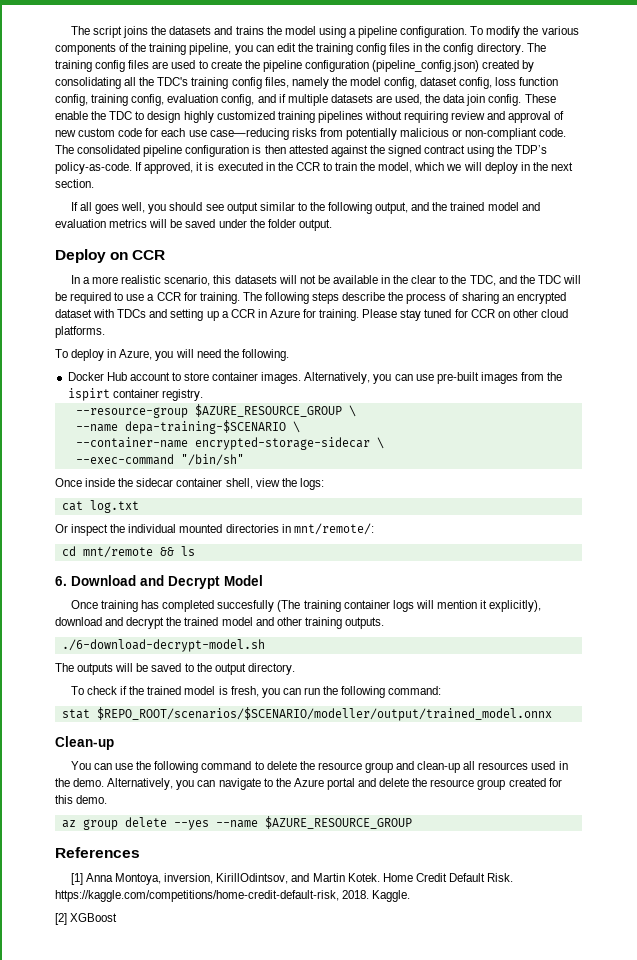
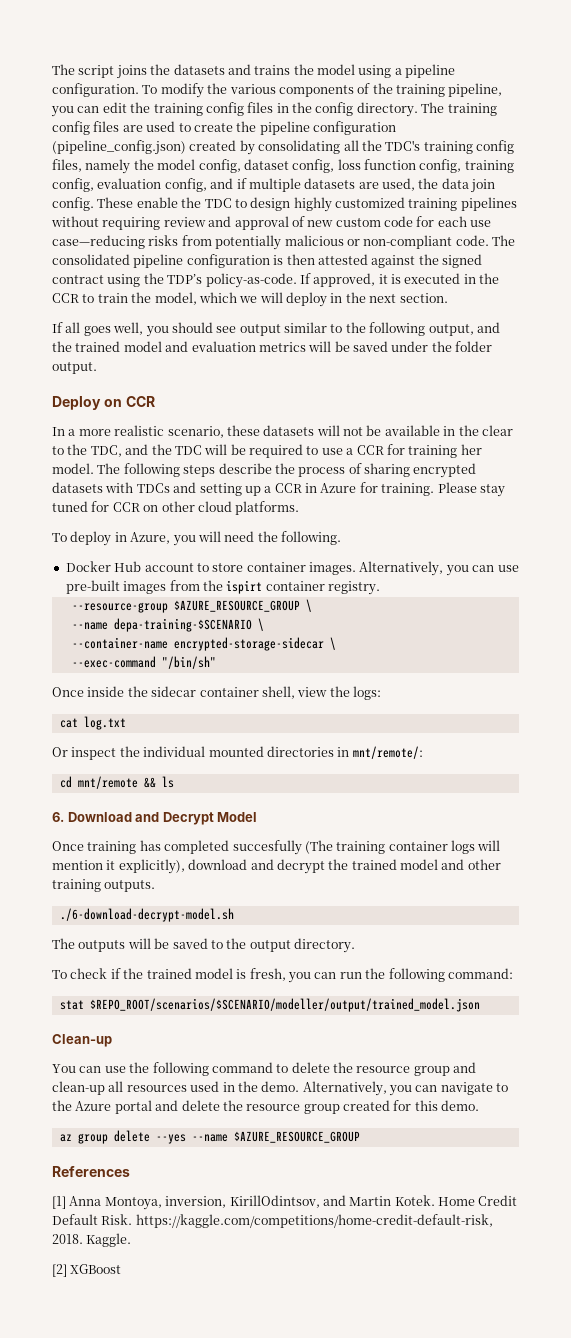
- In a more realistic scenario, this datasets will not be available in the clear to the TDC, and the TDC will be required to use a CCR for training.
+ In a more realistic scenario, these datasets will not be available in the clear to the TDC, and the TDC will be required to use a CCR for training her model.
- The following steps describe the process of sharing an encrypted dataset with TDCs and setting up a CCR in Azure for training.
+ The following steps describe the process of sharing encrypted datasets with TDCs and setting up a CCR in Azure for training.
- stat $REPO_ROOT/scenarios/$SCENARIO/modeller/output/trained_model.onnx
+ stat $REPO_ROOT/scenarios/$SCENARIO/modeller/output/trained_model.json

